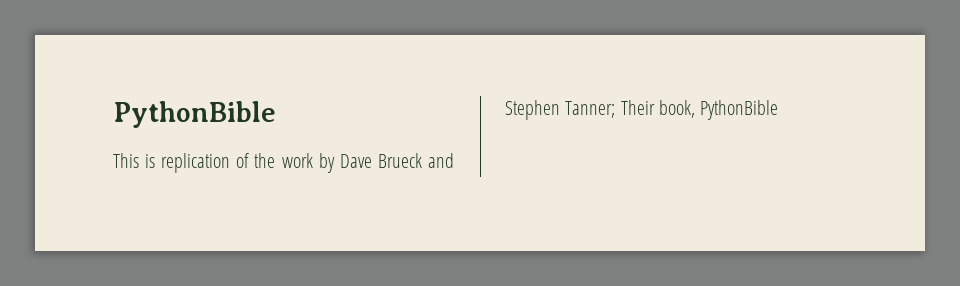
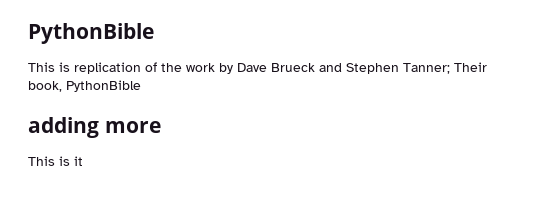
+ adding more
+ This is it

